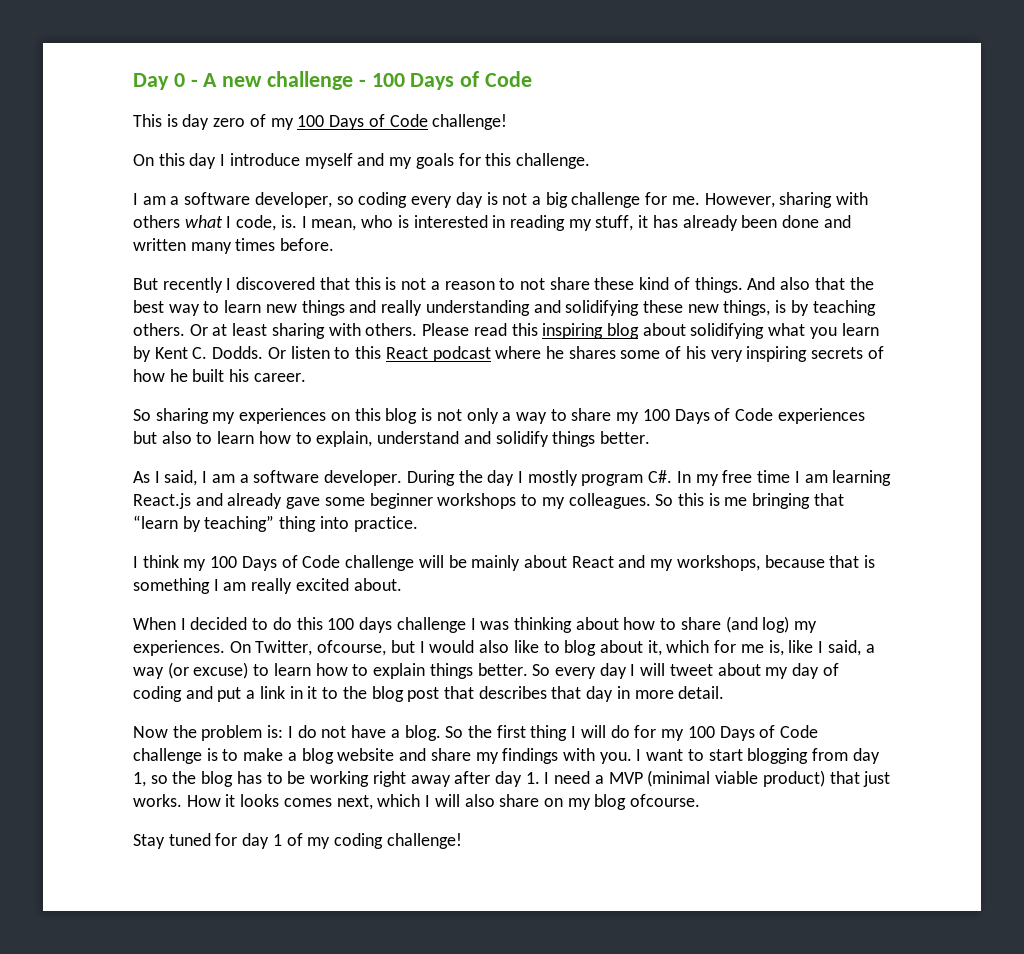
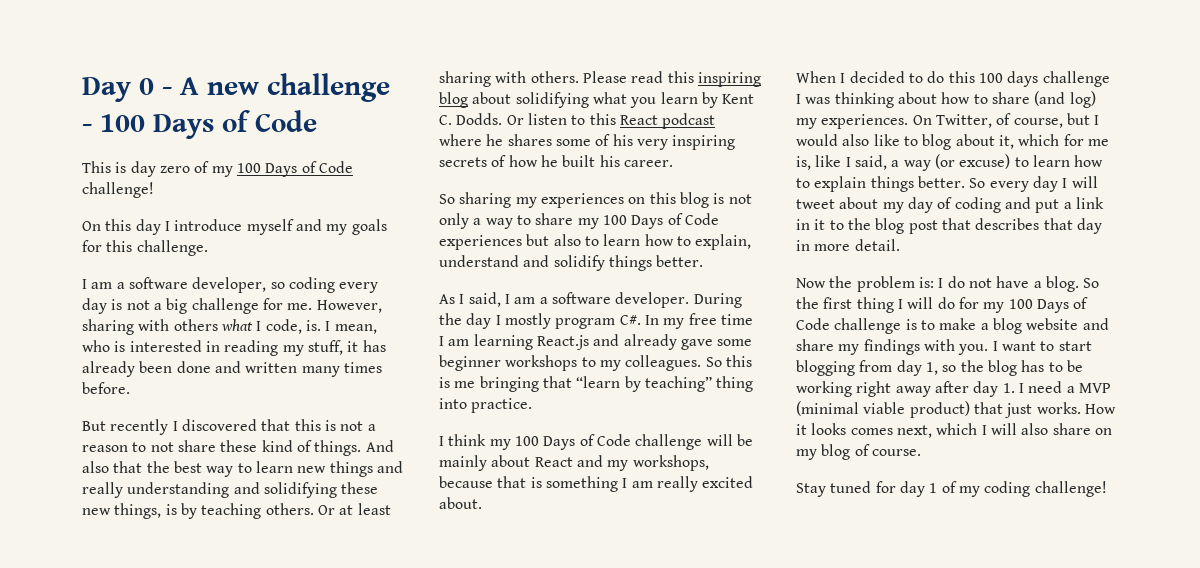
- On Twitter, ofcourse, but I would also like to blog about it, which for me is, like I said, a way (or excuse) to learn how to explain things better.
+ On Twitter, of course, but I would also like to blog about it, which for me is, like I said, a way (or excuse) to learn how to explain things better.
- How it looks comes next, which I will also share on my blog ofcourse.
+ How it looks comes next, which I will also share on my blog of course.

